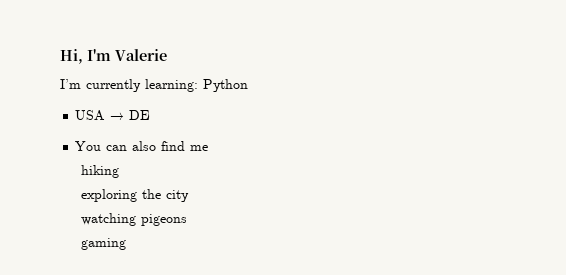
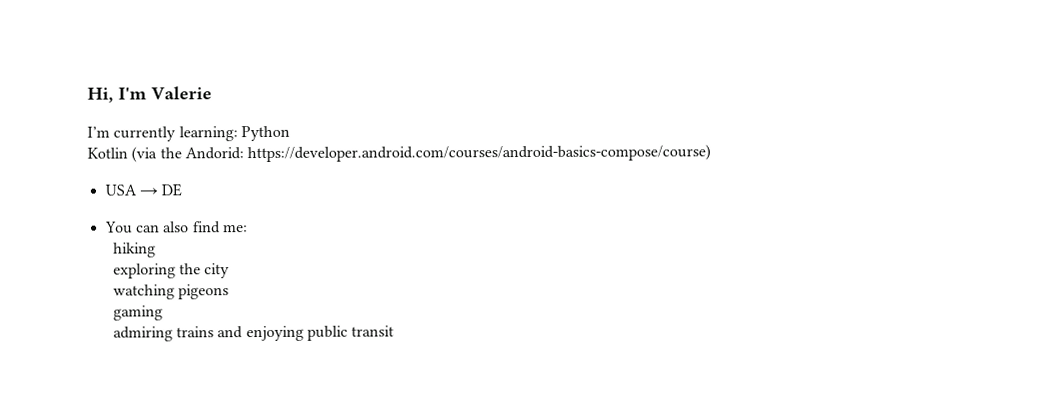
+ Kotlin (via the Andorid: https://developer.android.com/courses/android-basics-compose/course)
- You can also find me
+ You can also find me:
+ admiring trains and enjoying public transit

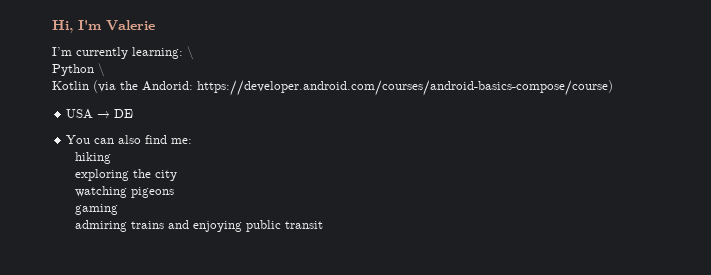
- I’m currently learning: Python
+ I’m currently learning: \
+ Python \

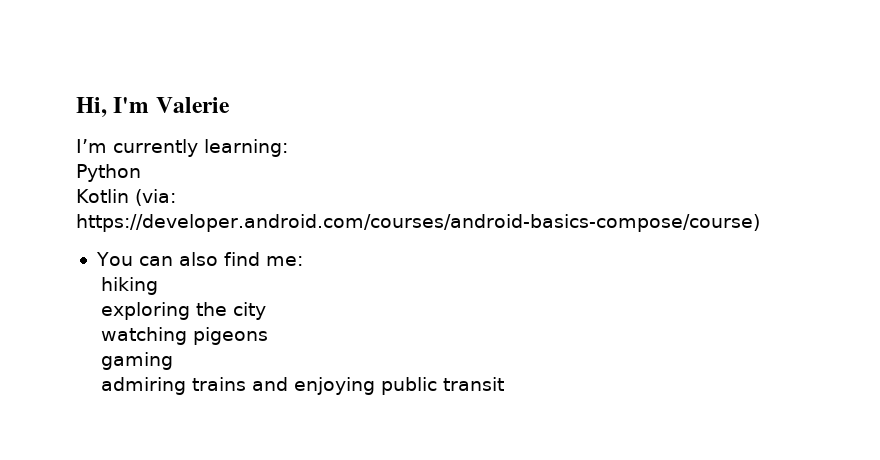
- I’m currently learning: \
+ I’m currently learning:
- Python \
+ Python
- Kotlin (via the Andorid: https://developer.android.com/courses/android-basics-compose/course)
- USA → DE
+ Kotlin (via: https://developer.android.com/courses/android-basics-compose/course)

